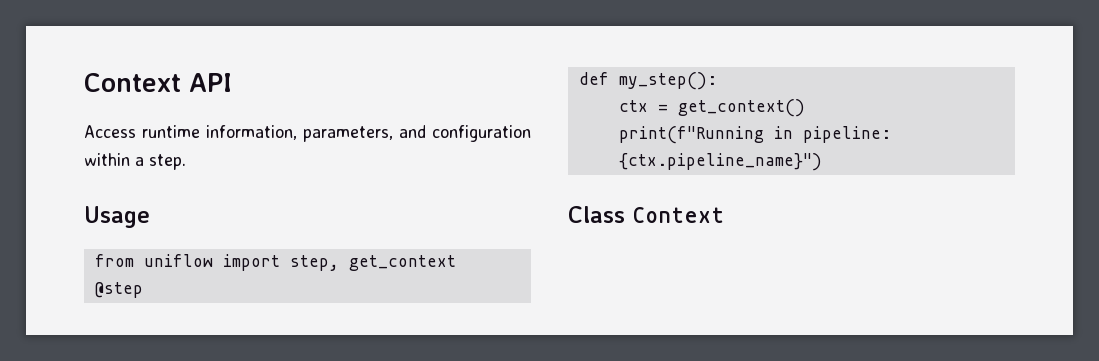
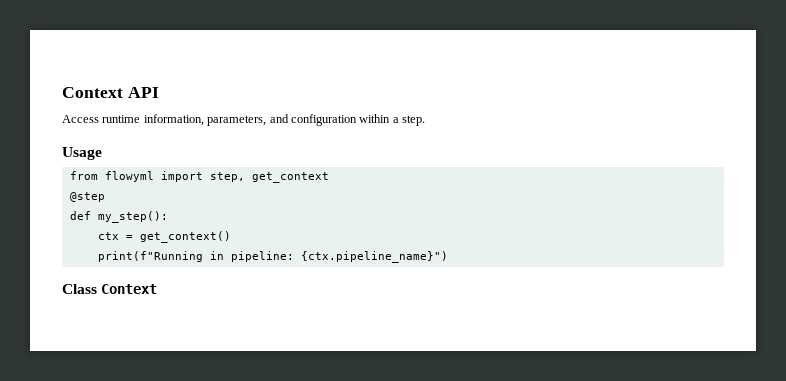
- from uniflow import step, get_context
+ from flowyml import step, get_context

